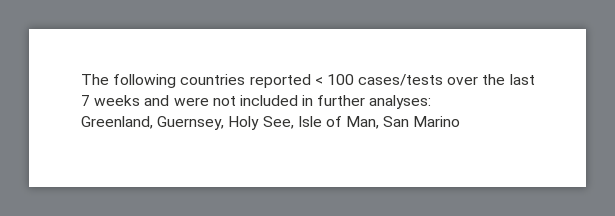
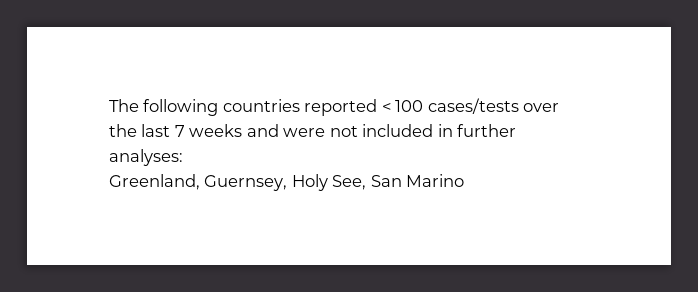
- Greenland, Guernsey, Holy See, Isle of Man, San Marino
+ Greenland, Guernsey, Holy See, San Marino

